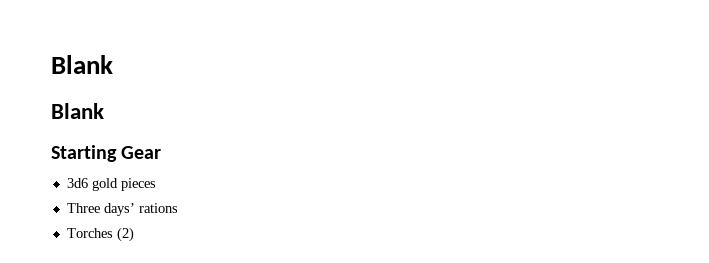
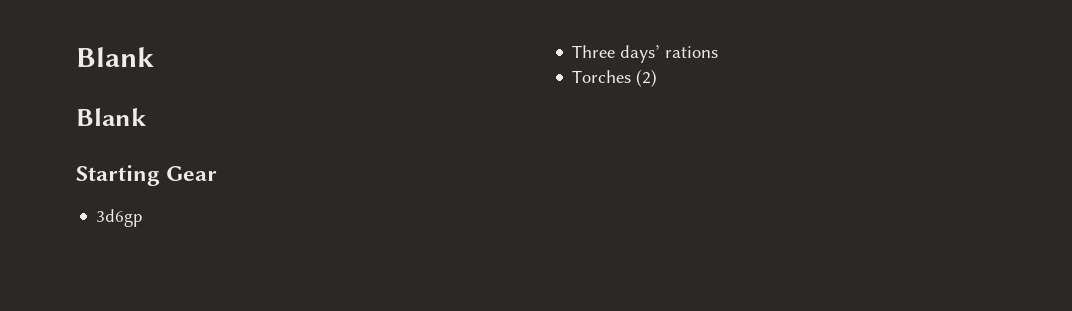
- 3d6 gold pieces
+ 3d6gp

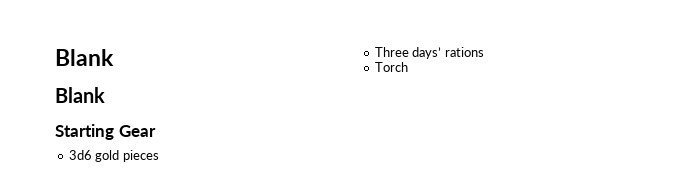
- 3d6gp
+ 3d6 gold pieces
- Torches (2)
+ Torch

